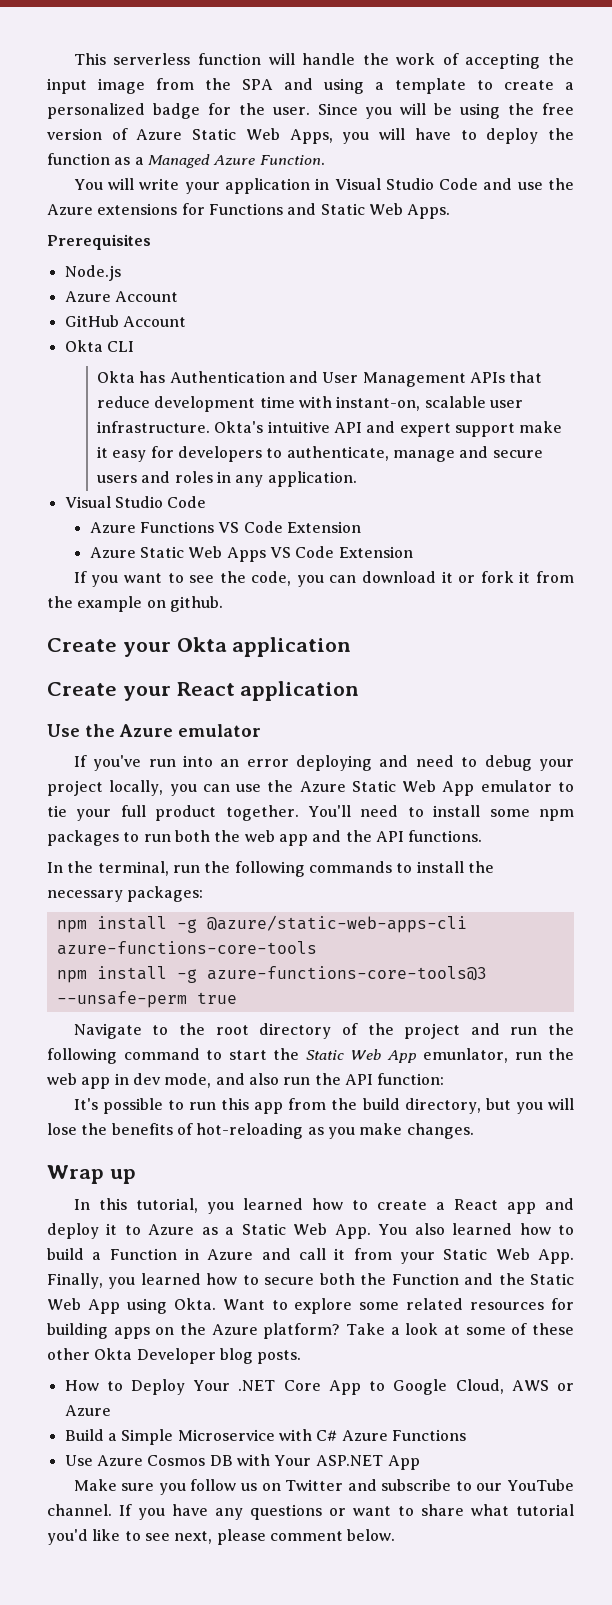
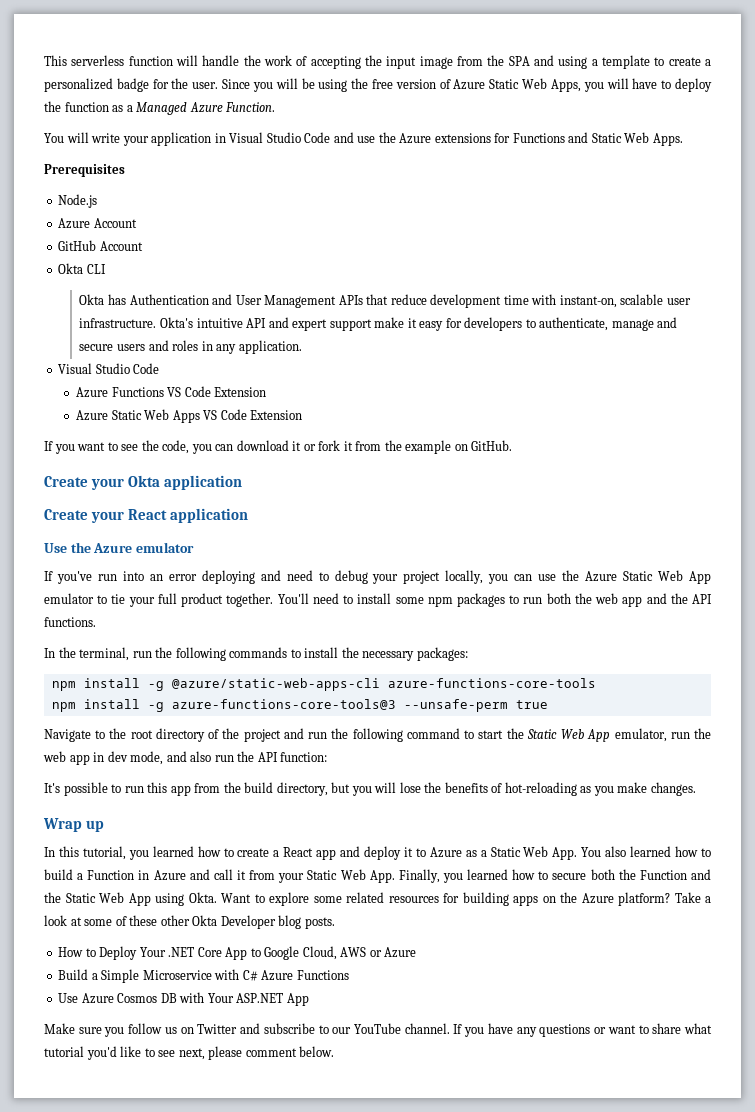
- If you want to see the code, you can download it or fork it from the example on github.
+ If you want to see the code, you can download it or fork it from the example on GitHub.
- Navigate to the root directory of the project and run the following command to start the Static Web App emunlator, run the web app in dev mode, and also run the API function:
+ Navigate to the root directory of the project and run the following command to start the Static Web App emulator, run the web app in dev mode, and also run the API function:

